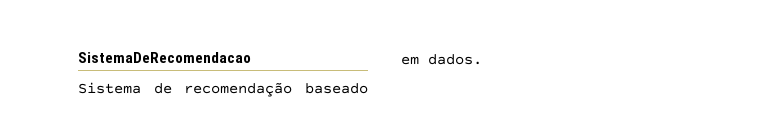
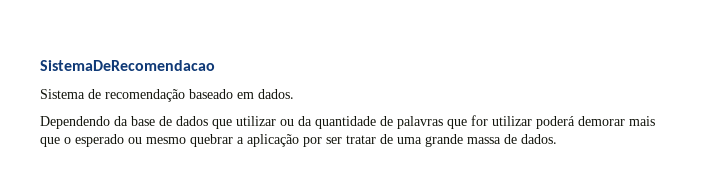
+ Dependendo da base de dados que utilizar ou da quantidade de palavras que for utilizar poderá demorar mais que o esperado ou mesmo quebrar a aplicação por ser tratar de uma grande massa de dados.

